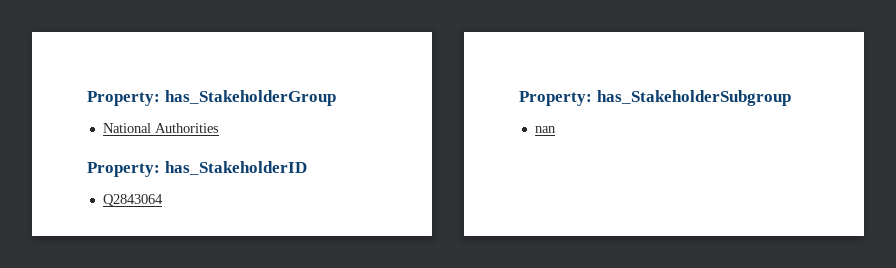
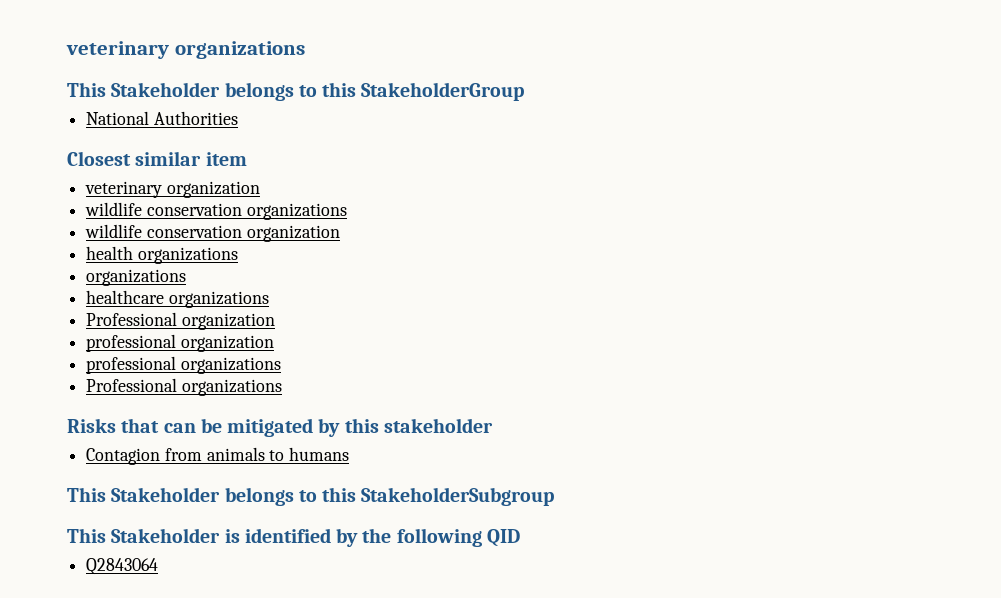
- Property: has_StakeholderGroup
+ veterinary organizations
+ This Stakeholder belongs to this StakeholderGroup
  National Authorities
- Property: has_StakeholderID
+ Closest similar item
+ veterinary organization
+ wildlife conservation organizations
+ wildlife conservation organization
+ health organizations
+ organizations
+ healthcare organizations
+ Professional organization
+ professional organization
+ professional organizations
+ Professional organizations
+ Risks that can be mitigated by this stakeholder
+ Contagion from animals to humans
+ This Stakeholder belongs to this StakeholderSubgroup
+ This Stakeholder is identified by the following QID
  Q2843064
- Property: has_StakeholderSubgroup
- nan

